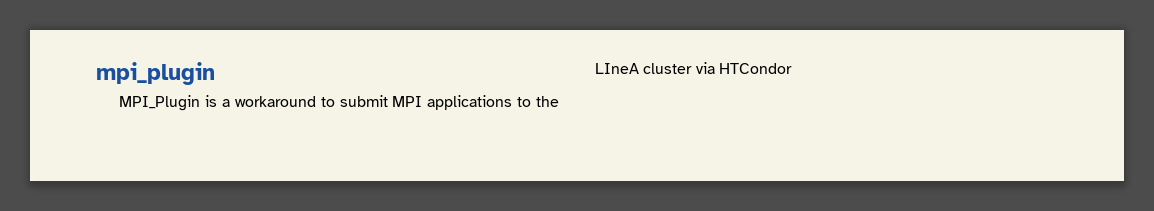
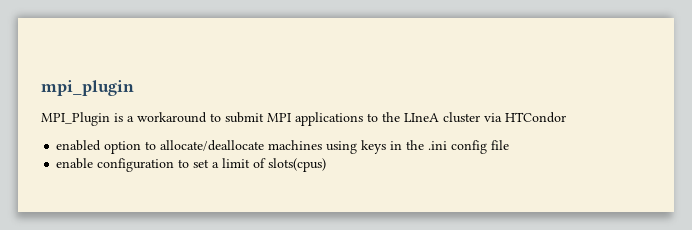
+ enabled option to allocate/deallocate machines using keys in the .ini config file
+ enable configuration to set a limit of slots(cpus)

